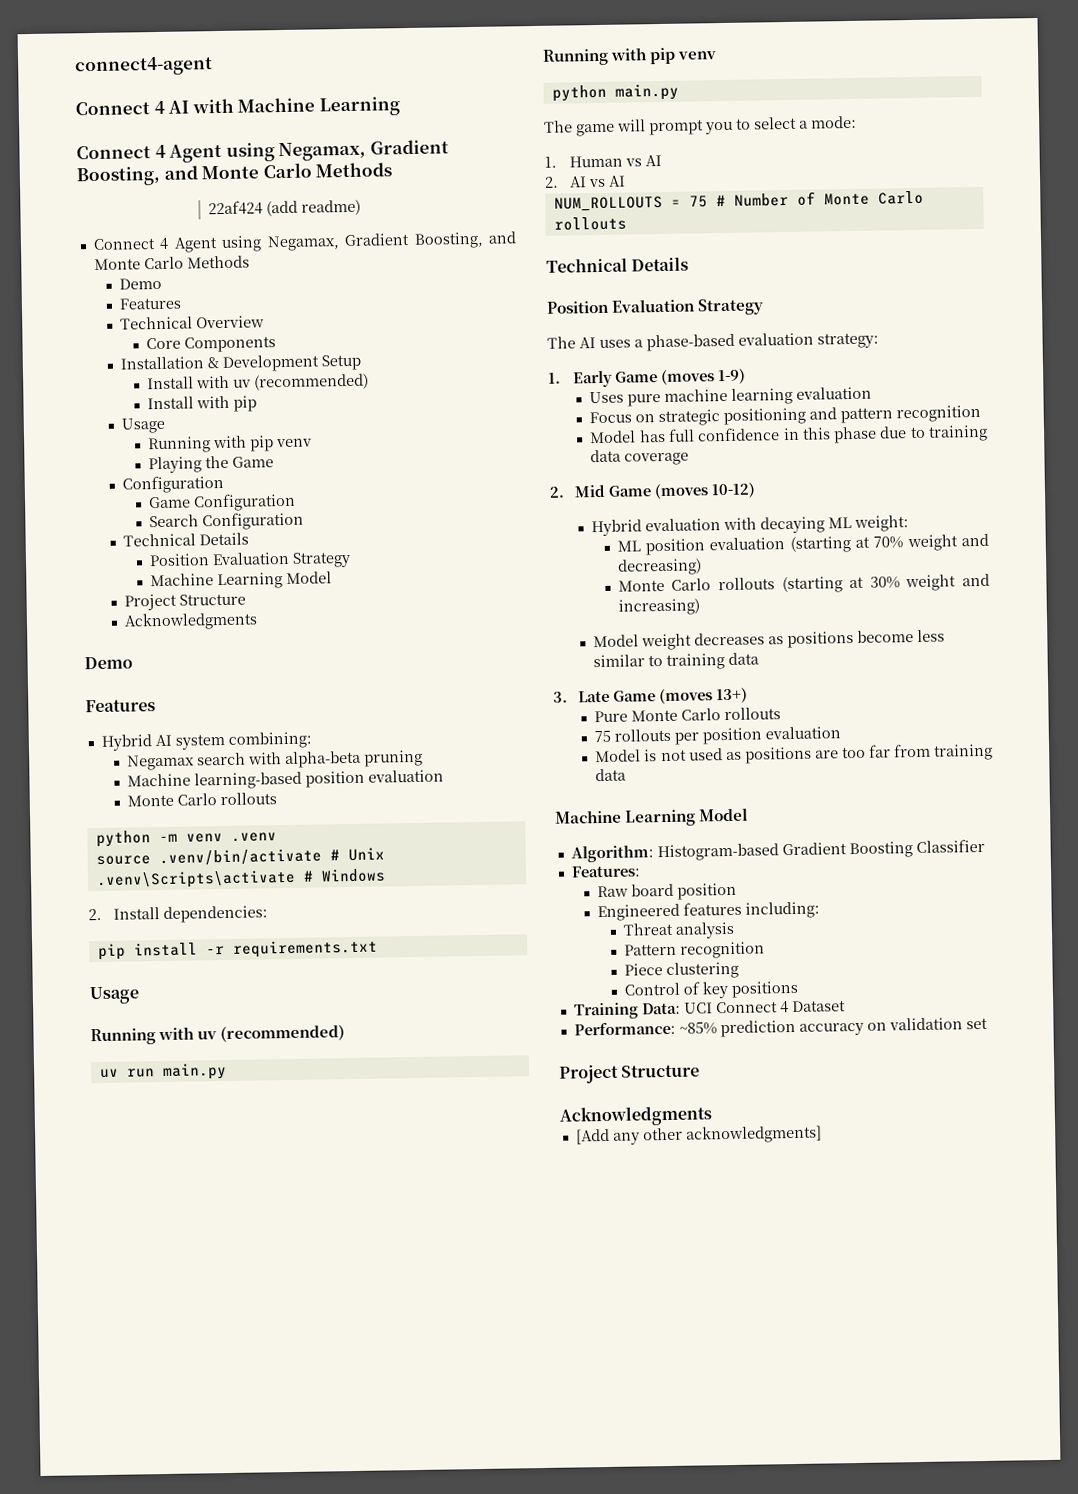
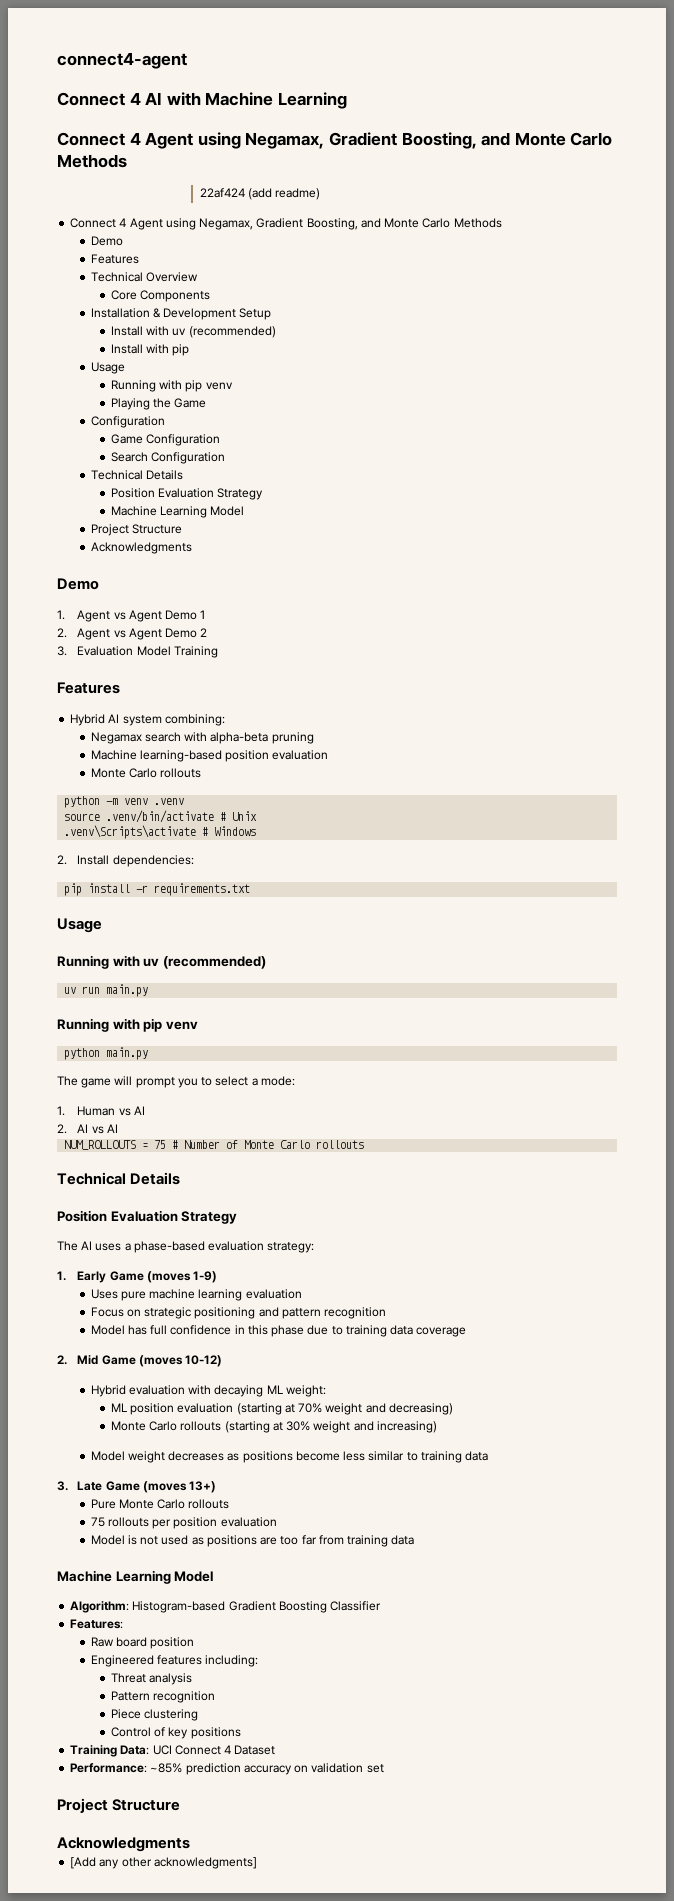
+ 1. Agent vs Agent Demo 1
+ 2. Agent vs Agent Demo 2
+ 3. Evaluation Model Training

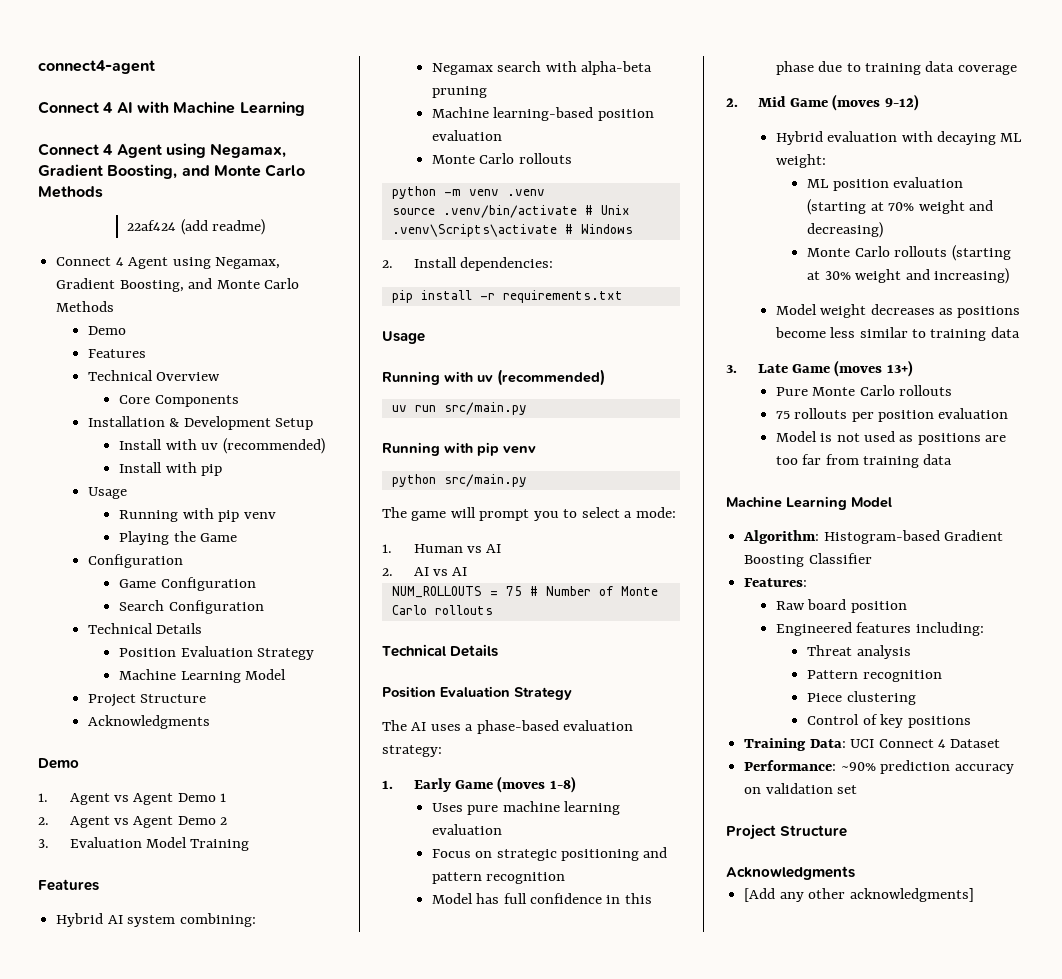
- uv run main.py
+ uv run src/main.py
- python main.py
+ python src/main.py
- 1. Early Game (moves 1-9)
+ 1. Early Game (moves 1-8)
- 2. Mid Game (moves 10-12)
+ 2. Mid Game (moves 9-12)
- Performance: ~85% prediction accuracy on validation set
+ Performance: ~90% prediction accuracy on validation set

